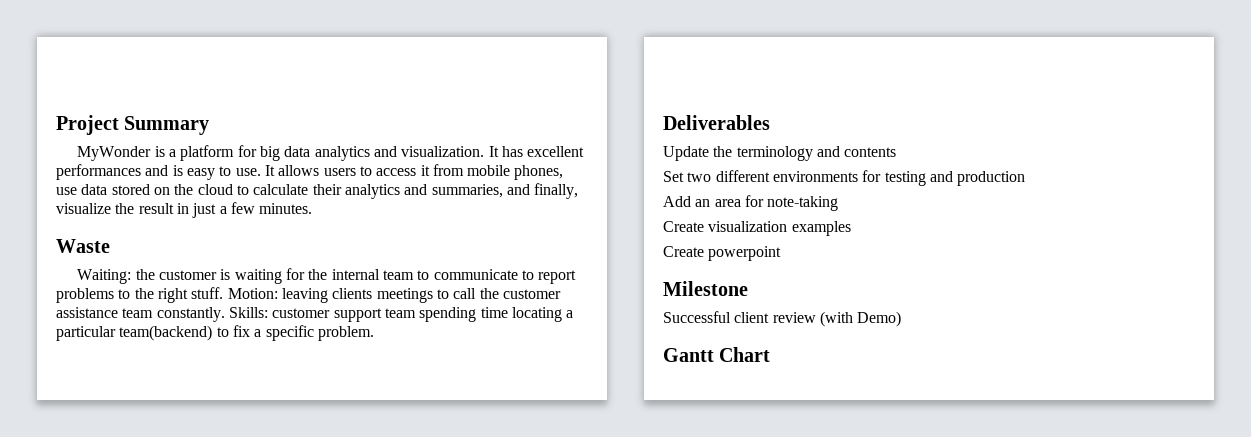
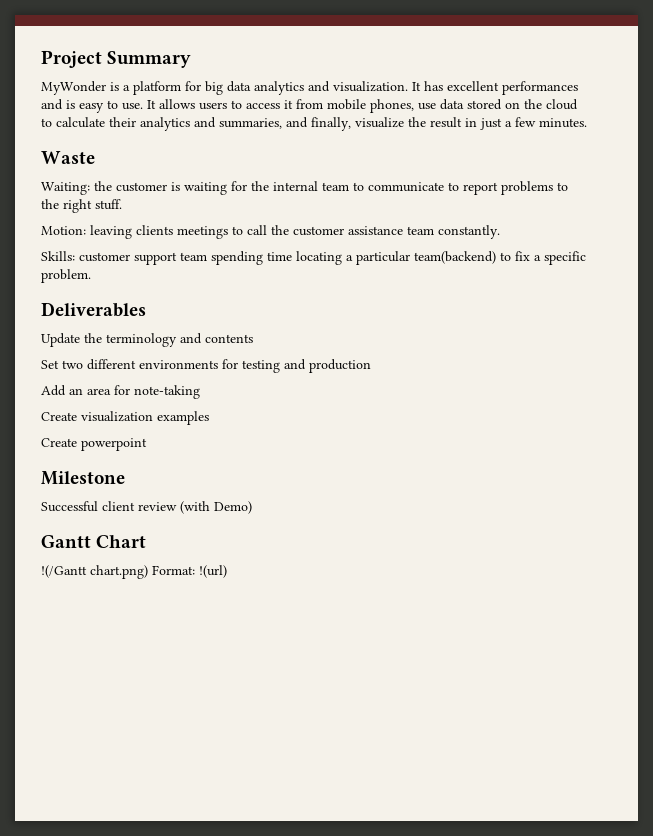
- Waiting: the customer is waiting for the internal team to communicate to report problems to the right stuff. Motion: leaving clients meetings to call the customer assistance team constantly. Skills: customer support team spending time locating a particular team(backend) to fix a specific problem.
+ Waiting: the customer is waiting for the internal team to communicate to report problems to the right stuff.
+ Motion: leaving clients meetings to call the customer assistance team constantly.
+ Skills: customer support team spending time locating a particular team(backend) to fix a specific problem.
+ !(/Gantt chart.png) Format: !(url)

